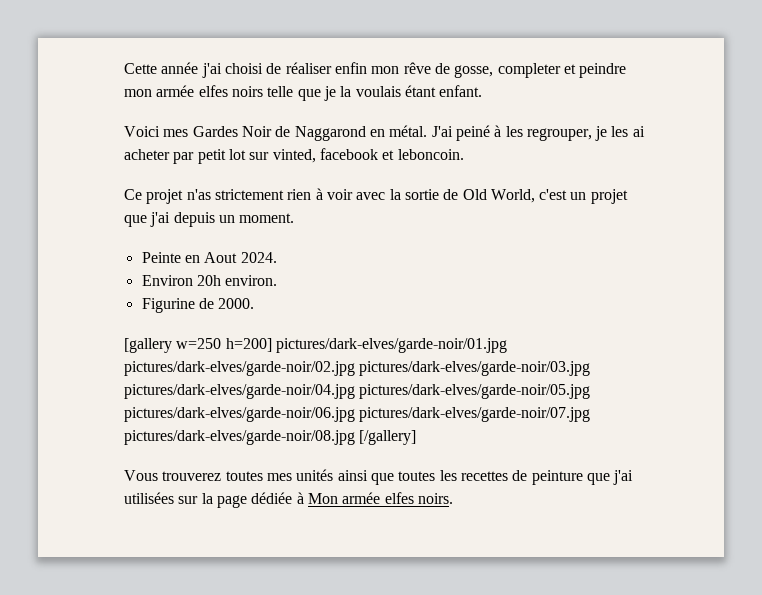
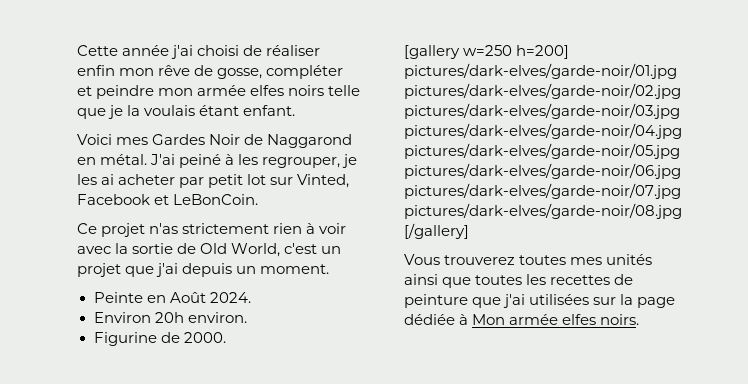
- Cette année j'ai choisi de réaliser enfin mon rêve de gosse, completer et peindre mon armée elfes noirs telle que je la voulais étant enfant.
+ Cette année j'ai choisi de réaliser enfin mon rêve de gosse, compléter et peindre mon armée elfes noirs telle que je la voulais étant enfant.
- J'ai peiné à les regrouper, je les ai acheter par petit lot sur vinted, facebook et leboncoin.
+ J'ai peiné à les regrouper, je les ai acheter par petit lot sur Vinted, Facebook et LeBonCoin.
- Peinte en Aout 2024.
+ Peinte en Août 2024.

